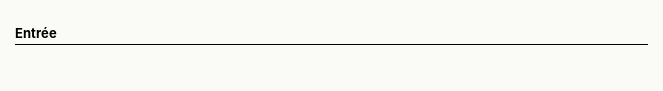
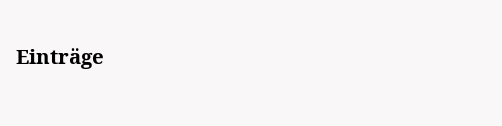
- Entrée
+ Einträge

